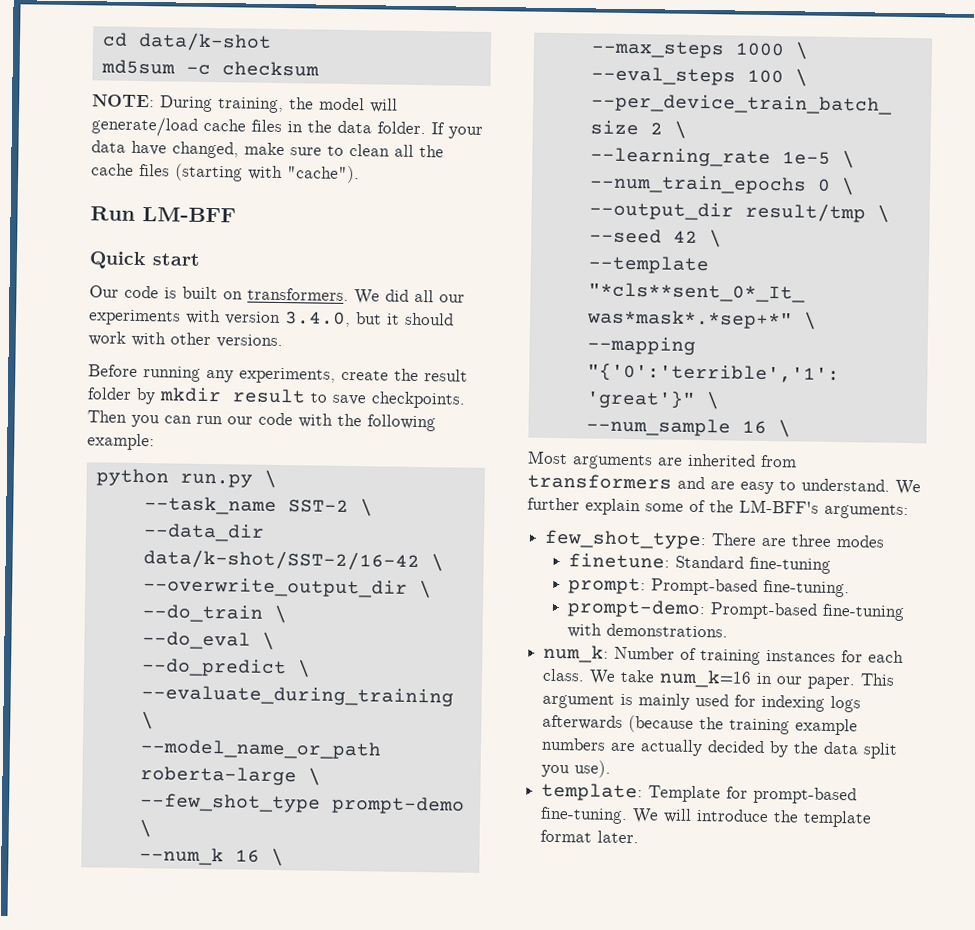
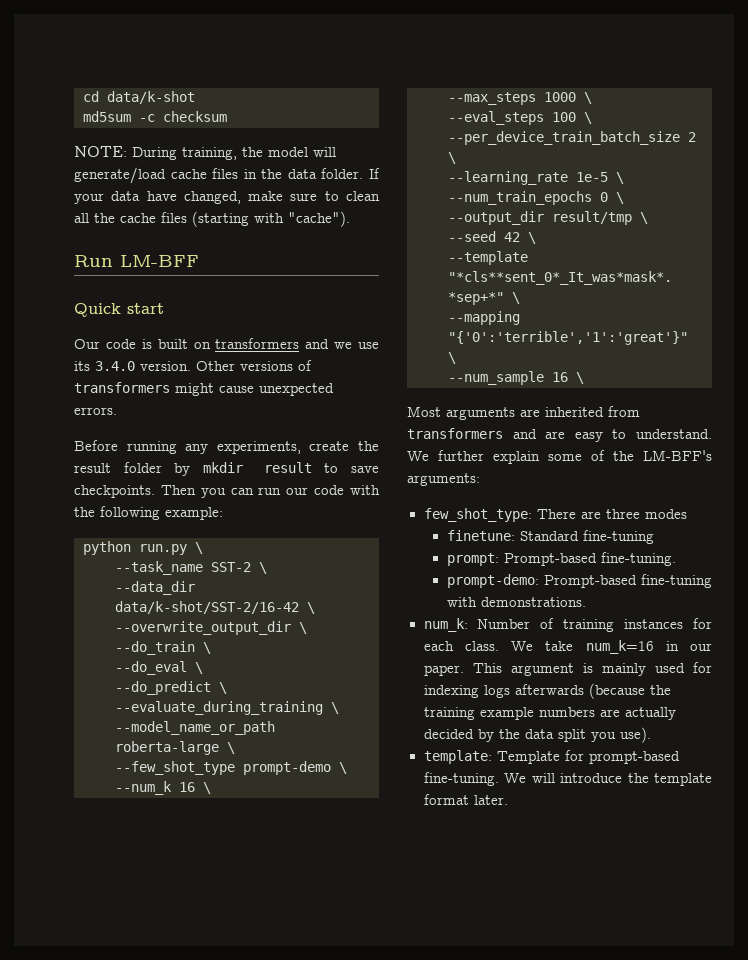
- Our code is built on transformers. We did all our experiments with version 3.4.0, but it should work with other versions.
+ Our code is built on transformers and we use its 3.4.0 version. Other versions of transformers might cause unexpected errors.

